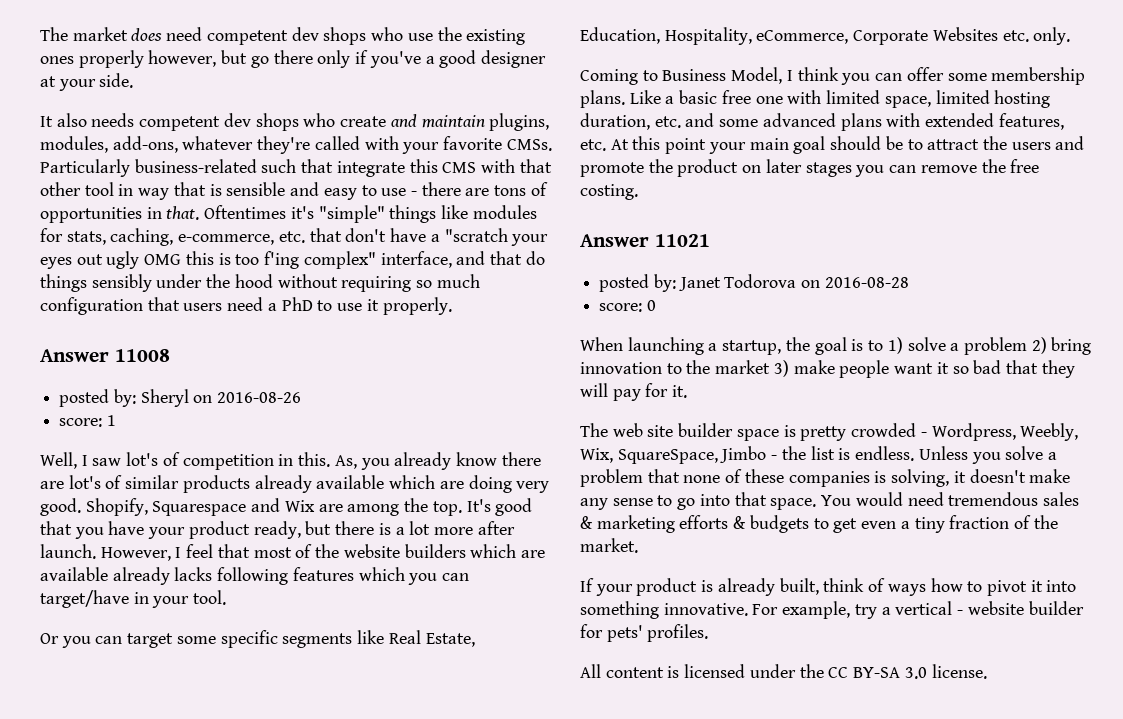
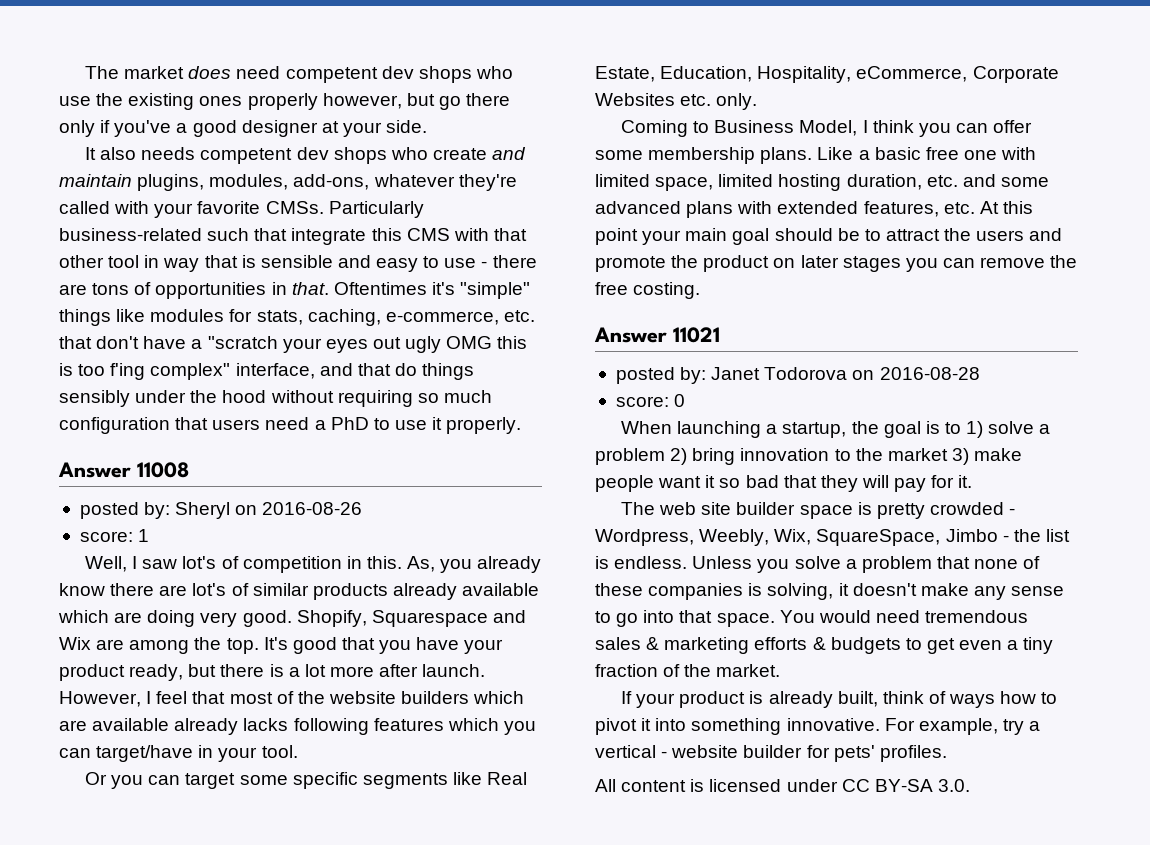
- All content is licensed under the CC BY-SA 3.0 license.
+ All content is licensed under CC BY-SA 3.0.

